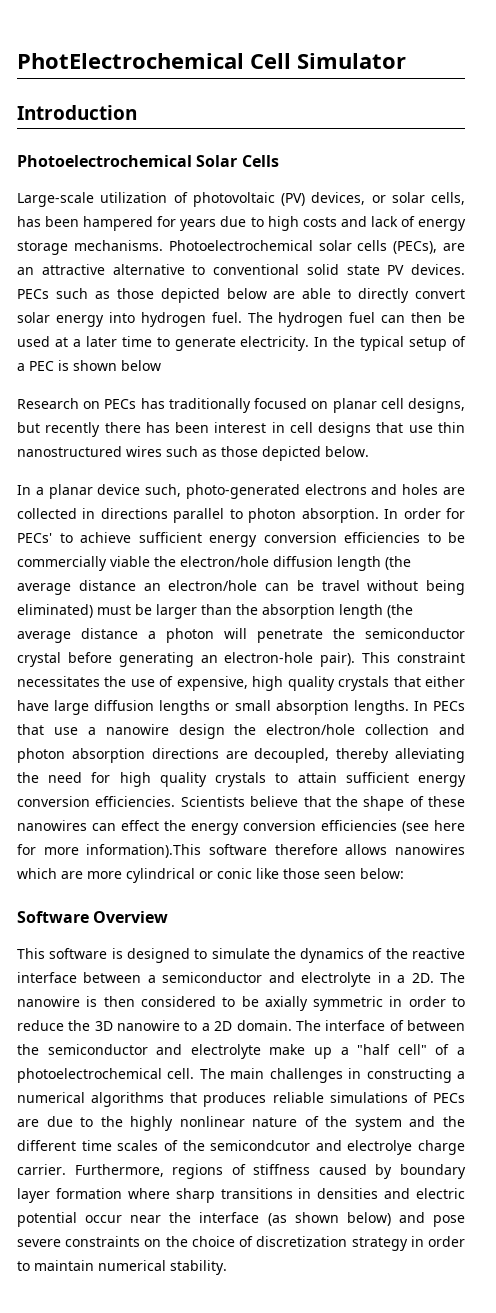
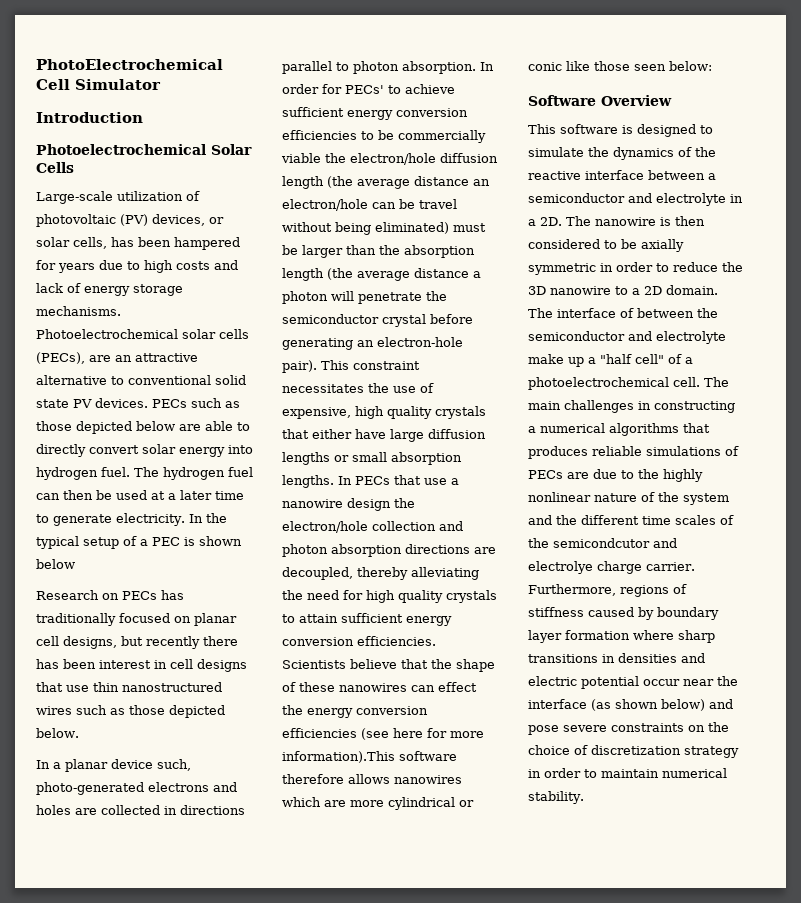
- PhotElectrochemical Cell Simulator
+ PhotoElectrochemical Cell Simulator

